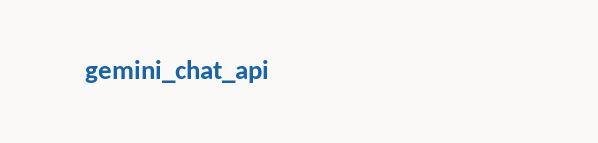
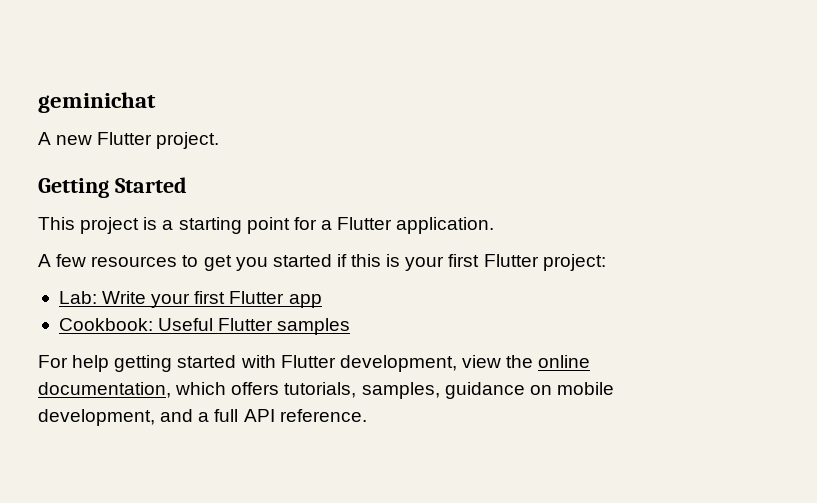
- gemini_chat_api
+ geminichat
+ A new Flutter project.
+ Getting Started
+ This project is a starting point for a Flutter application.
+ A few resources to get you started if this is your first Flutter project:
+ Lab: Write your first Flutter app
+ Cookbook: Useful Flutter samples
+ For help getting started with Flutter development, view the online documentation, which offers tutorials, samples, guidance on mobile development, and a full API reference.

